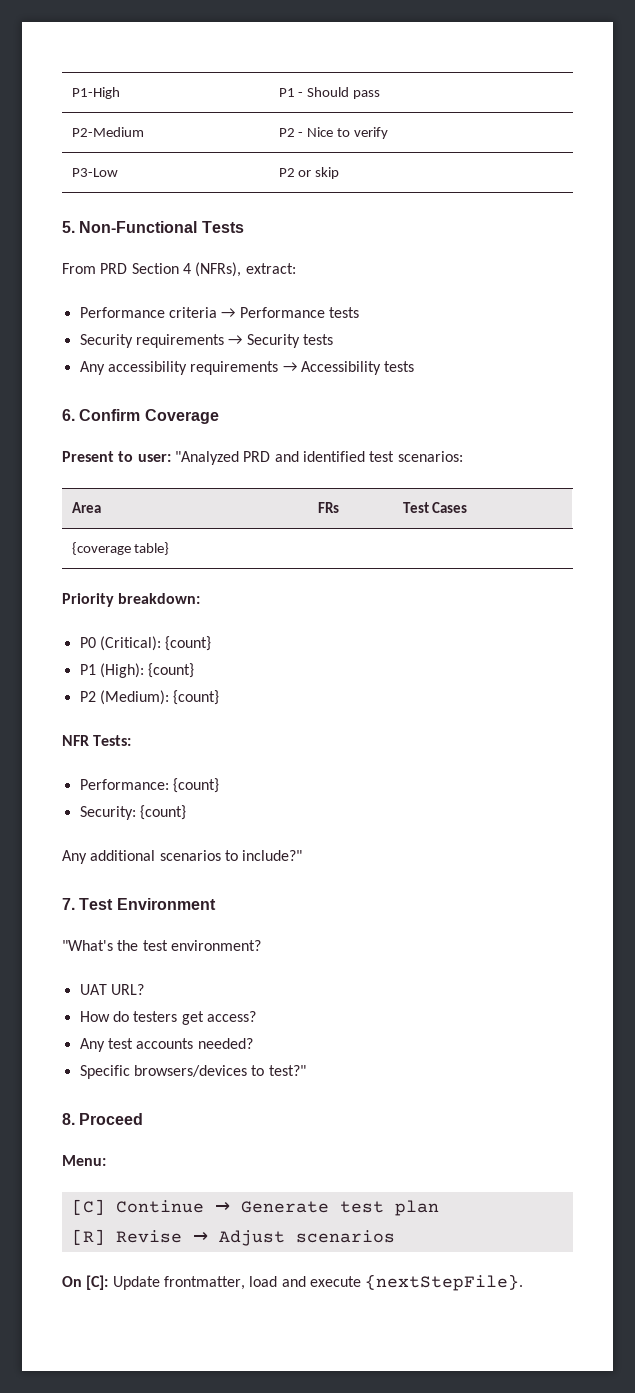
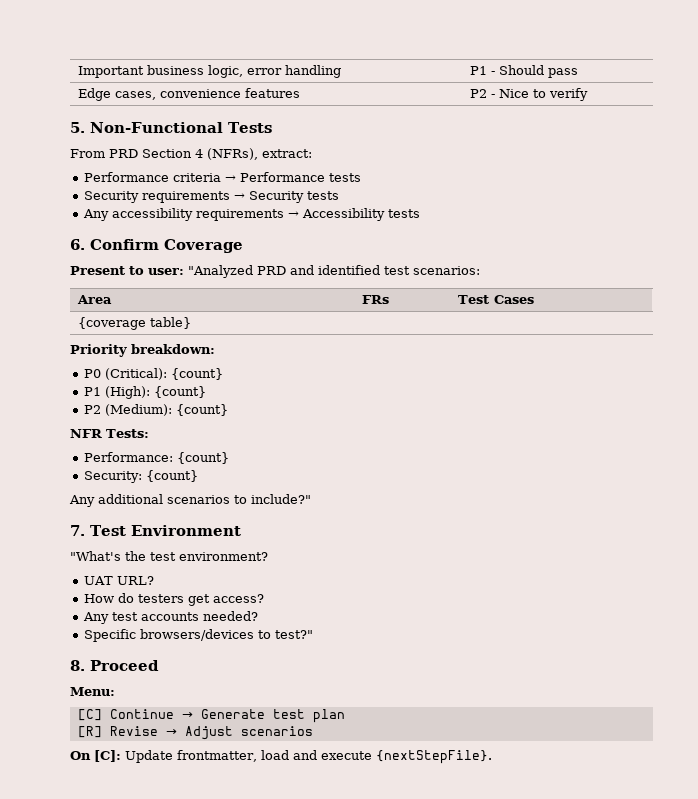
- P1-High | P1 - Should pass
+ Important business logic, error handling | P1 - Should pass
- P2-Medium | P2 - Nice to verify
+ Edge cases, convenience features | P2 - Nice to verify
- P3-Low | P2 or skip

